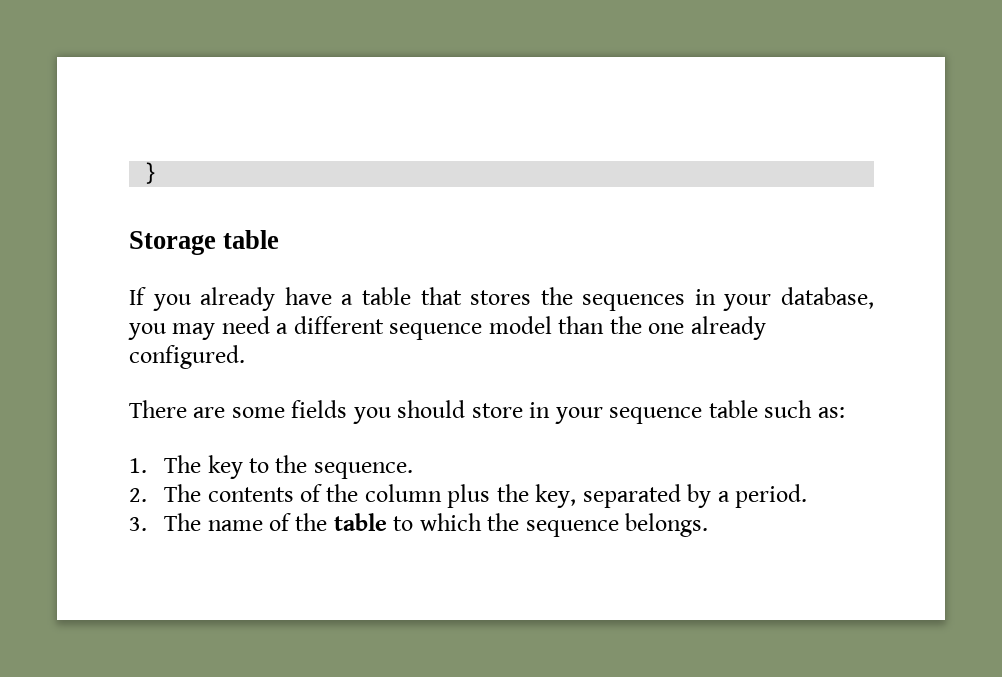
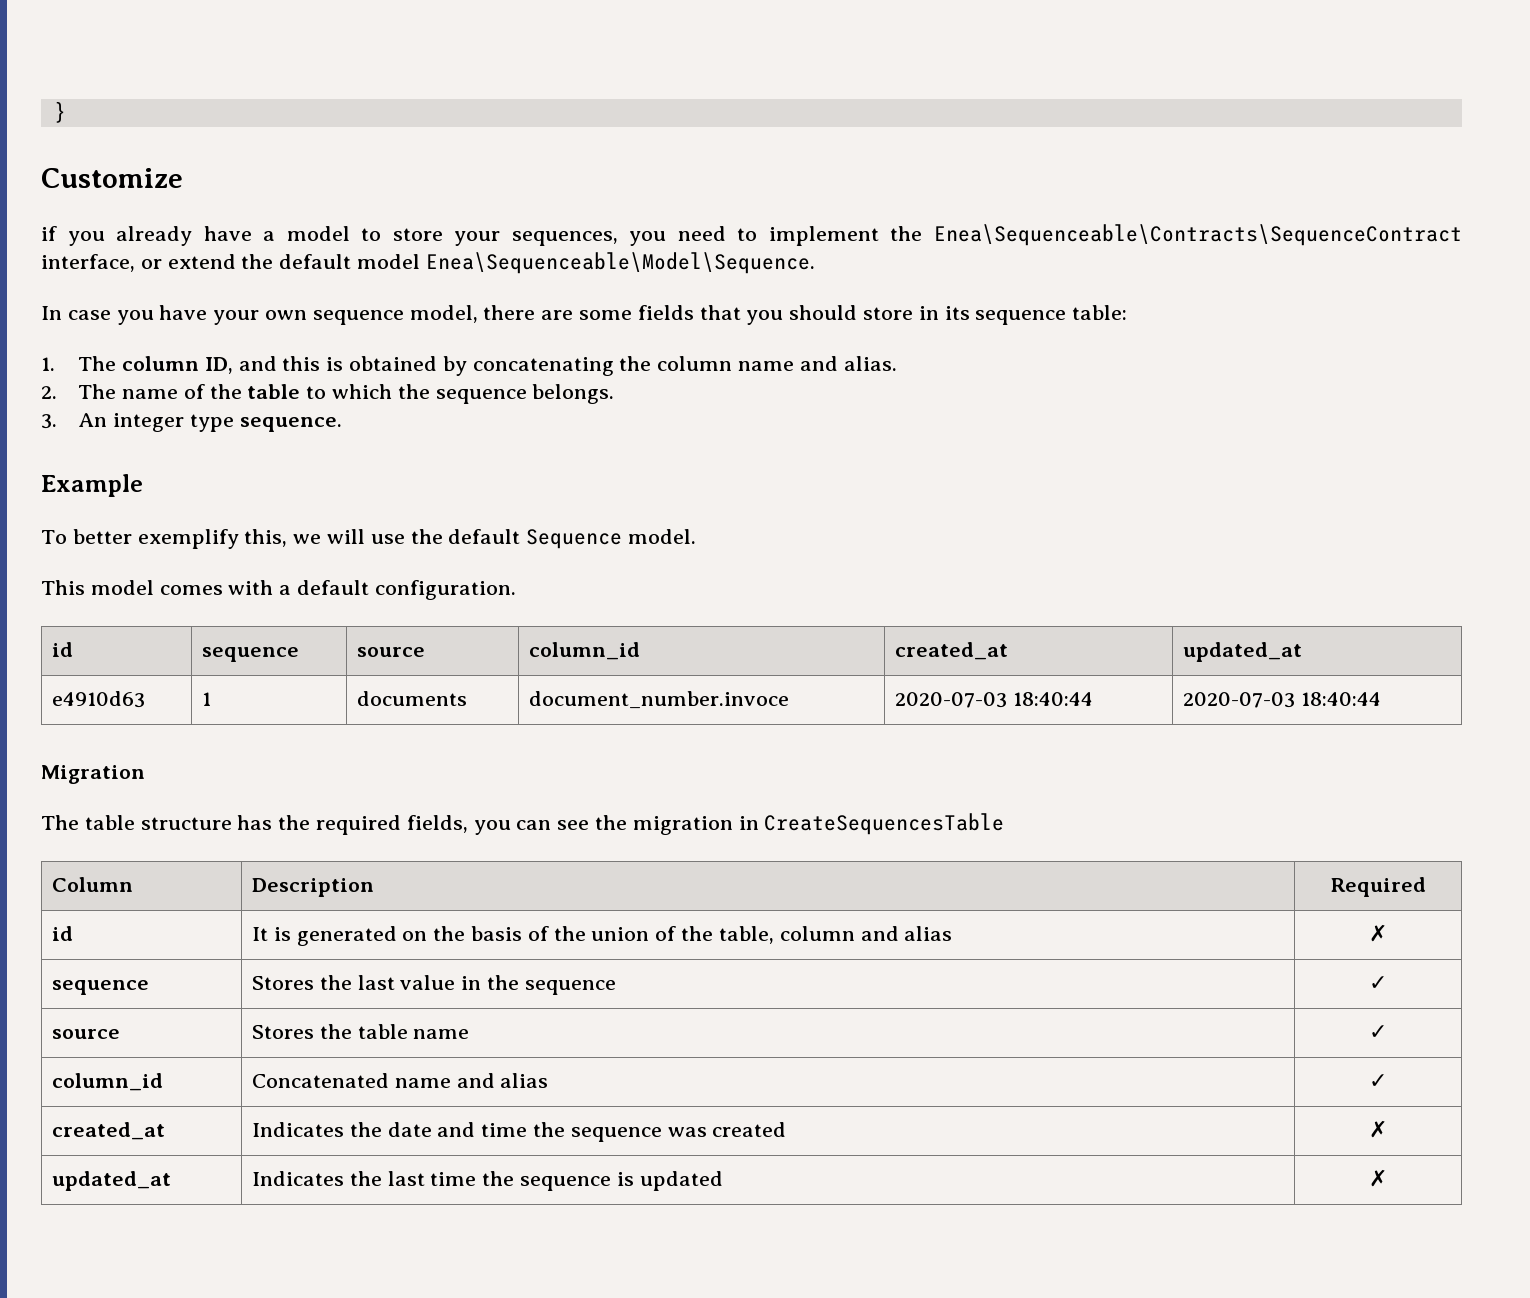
- Storage table
- If you already have a table that stores the sequences in your database, you may need a different sequence model than the one already configured.
- There are some fields you should store in your sequence table such as:
- 1. The key to the sequence.
- 2. The contents of the column plus the key, separated by a period.
- 3. The name of the table to which the sequence belongs.
+ Customize
+ if you already have a model to store your sequences, you need to implement the Enea\Sequenceable\Contracts\SequenceContract interface, or extend the default model Enea\Sequenceable\Model\Sequence.
+ In case you have your own sequence model, there are some fields that you should store in its sequence table:
+ 1. The column ID, and this is obtained by concatenating the column name and alias.
+ 2. The name of the table to which the sequence belongs.
+ 3. An integer type sequence.
+ Example
+ To better exemplify this, we will use the default Sequence model.
+ This model comes with a default configuration.
+ id | sequence | source | column_id | created_at | updated_at
+ e4910d63 | 1 | documents | document_number.invoce | 2020-07-03 18:40:44 | 2020-07-03 18:40:44
+ Migration
+ The table structure has the required fields, you can see the migration in CreateSequencesTable
+ Column | Description | Required
+ id | It is generated on the basis of the union of the table, column and alias | ✗
+ sequence | Stores the last value in the sequence | ✓
+ source | Stores the table name | ✓
+ column_id | Concatenated name and alias | ✓
+ created_at | Indicates the date and time the sequence was created | ✗
+ updated_at | Indicates the last time the sequence is updated | ✗

